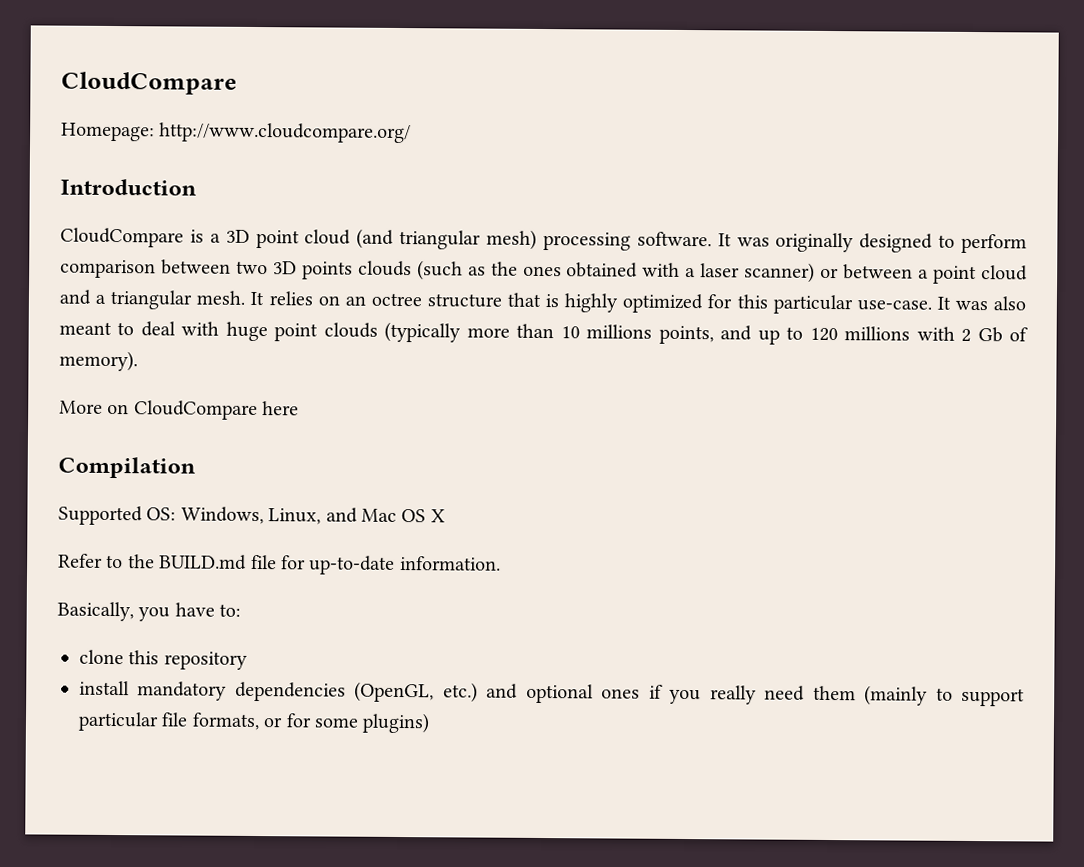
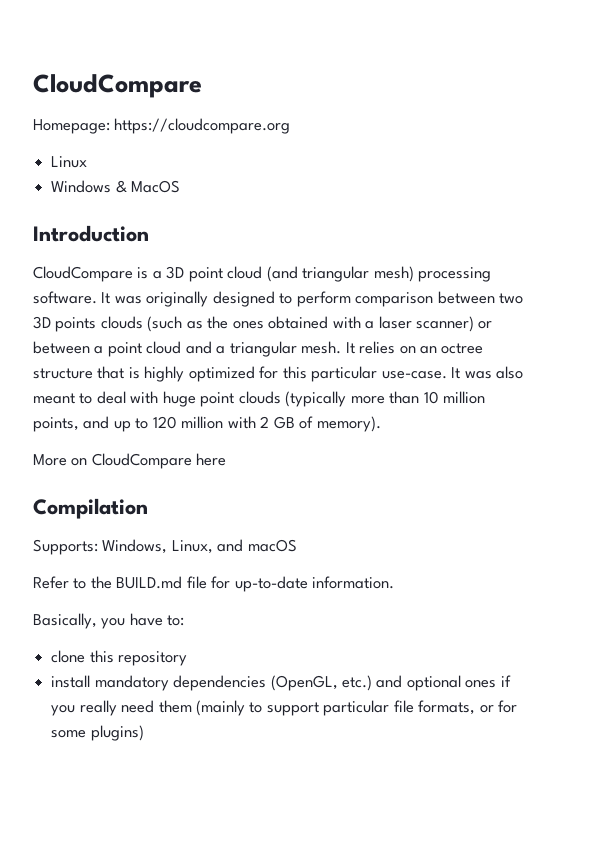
- Homepage: http://www.cloudcompare.org/
+ Homepage: https://cloudcompare.org
+ Linux
+ Windows & MacOS
- It was also meant to deal with huge point clouds (typically more than 10 millions points, and up to 120 millions with 2 Gb of memory).
+ It was also meant to deal with huge point clouds (typically more than 10 million points, and up to 120 million with 2 GB of memory).
- Supported OS: Windows, Linux, and Mac OS X
+ Supports: Windows, Linux, and macOS

